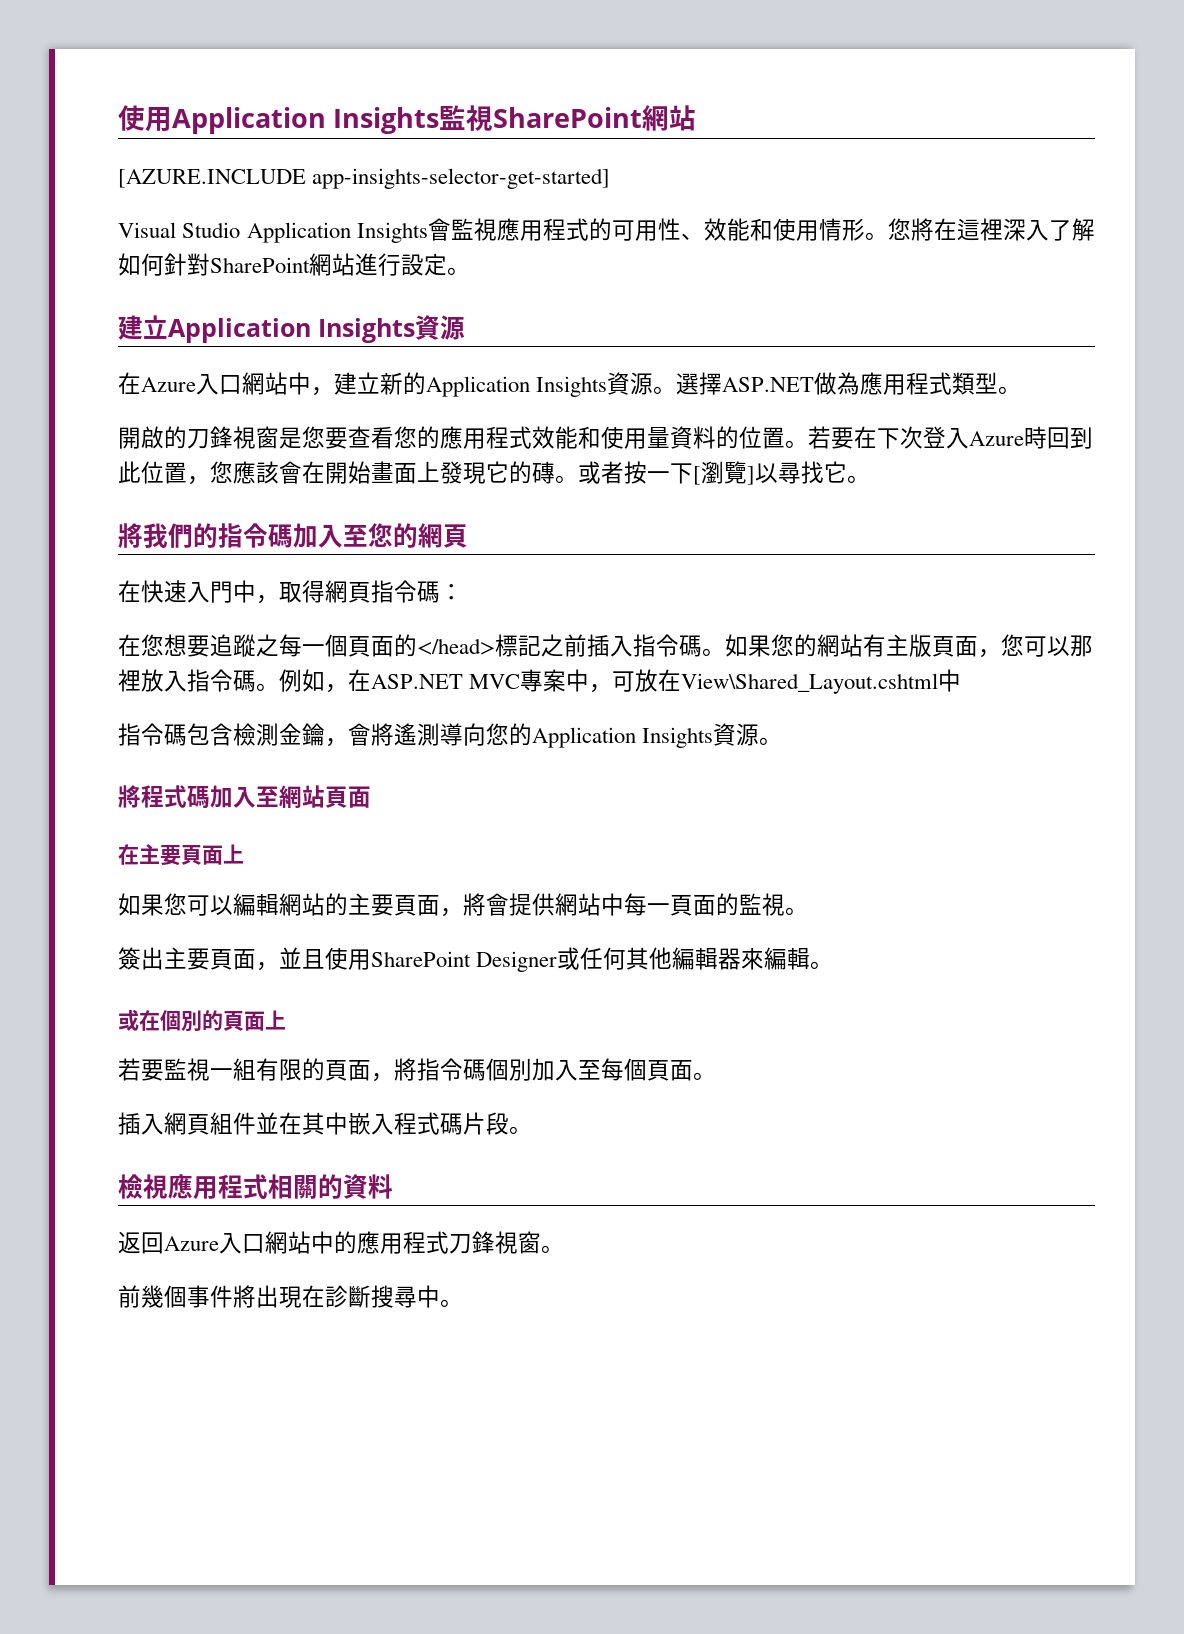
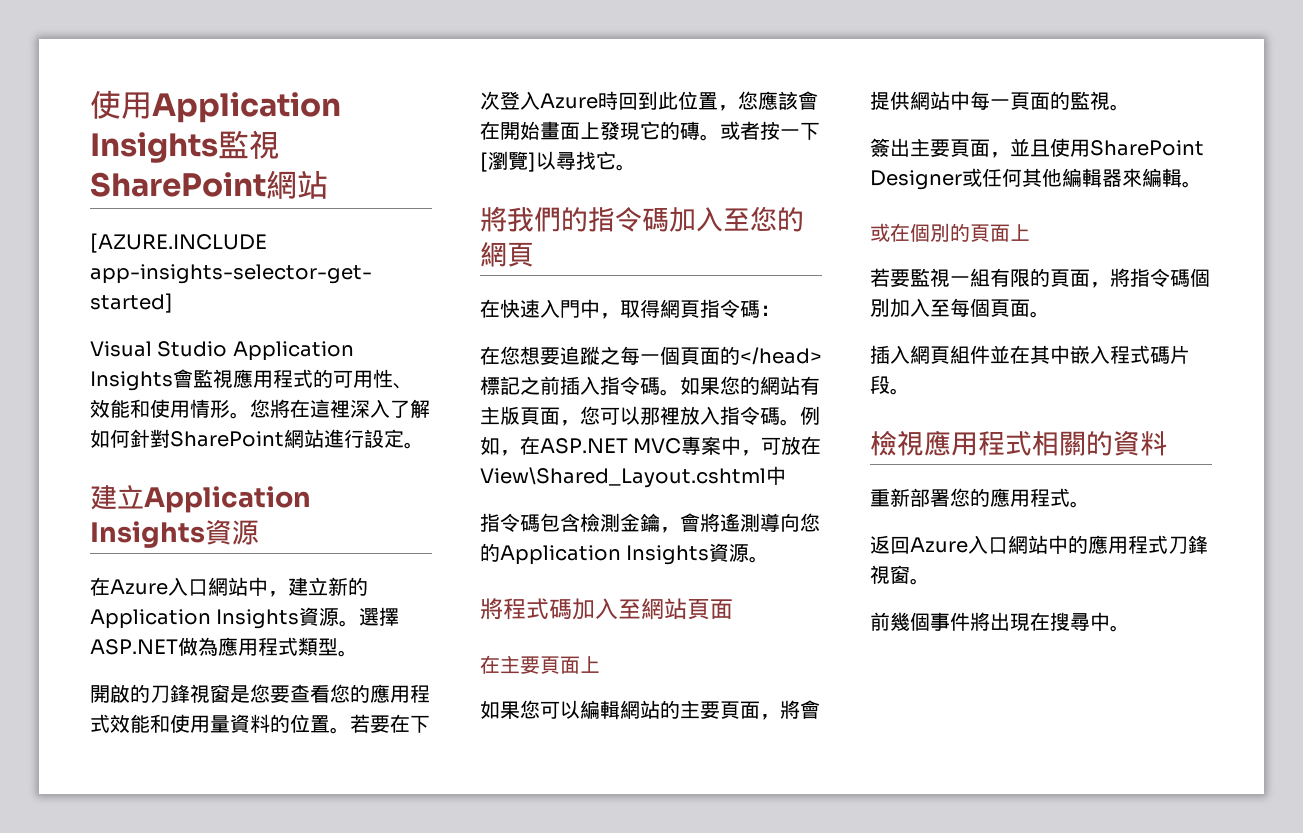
+ 重新部署您的應用程式。
- 前幾個事件將出現在診斷搜尋中。
+ 前幾個事件將出現在搜尋中。

